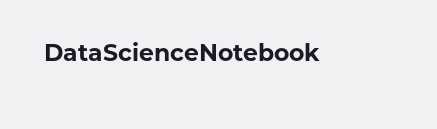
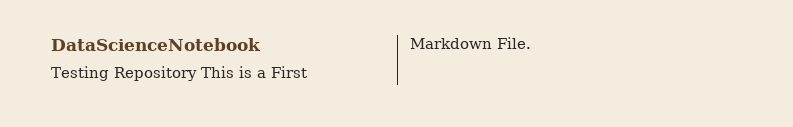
+ Testing Repository This is a First Markdown File.

